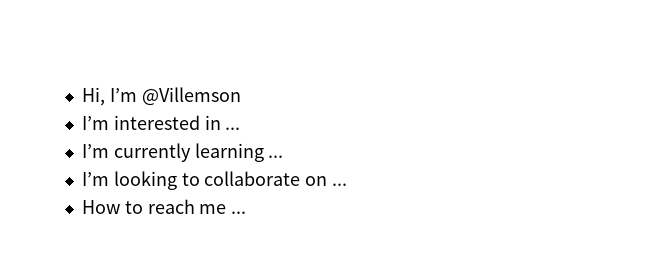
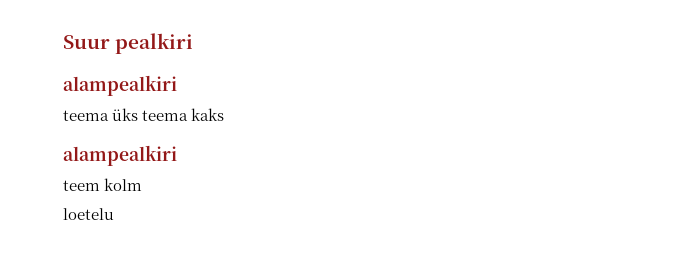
- Hi, I’m @Villemson
- I’m interested in ...
- I’m currently learning ...
- I’m looking to collaborate on ...
- How to reach me ...
+ Suur pealkiri
+ alampealkiri
+ teema üks teema kaks
+ alampealkiri
+ teem kolm
+ loetelu

